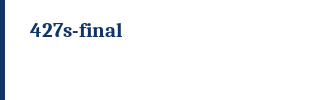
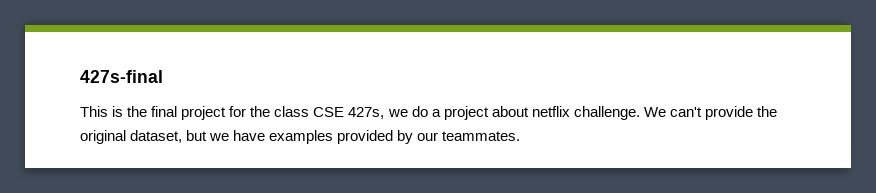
+ This is the final project for the class CSE 427s, we do a project about netflix challenge. We can't provide the original dataset, but we have examples provided by our teammates.

